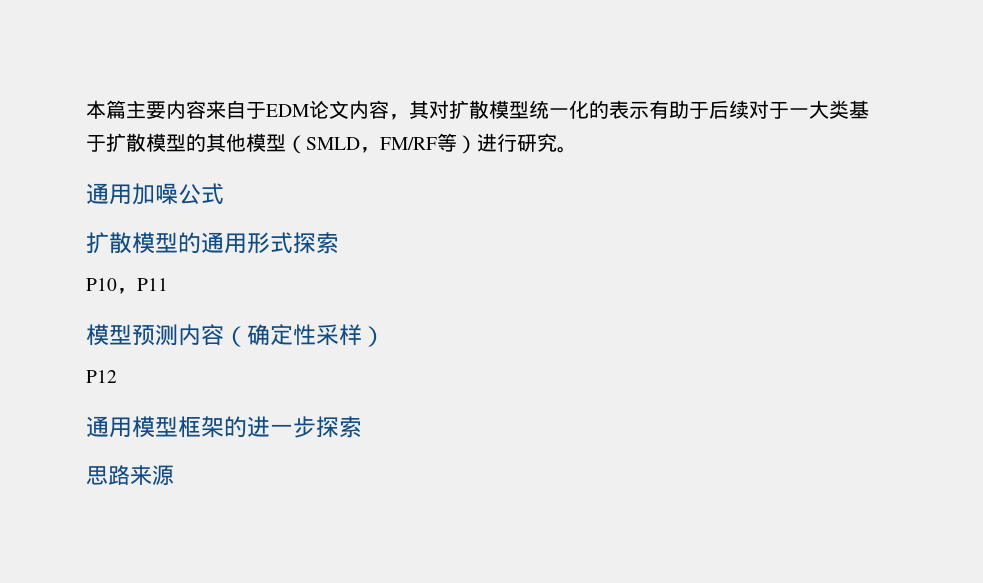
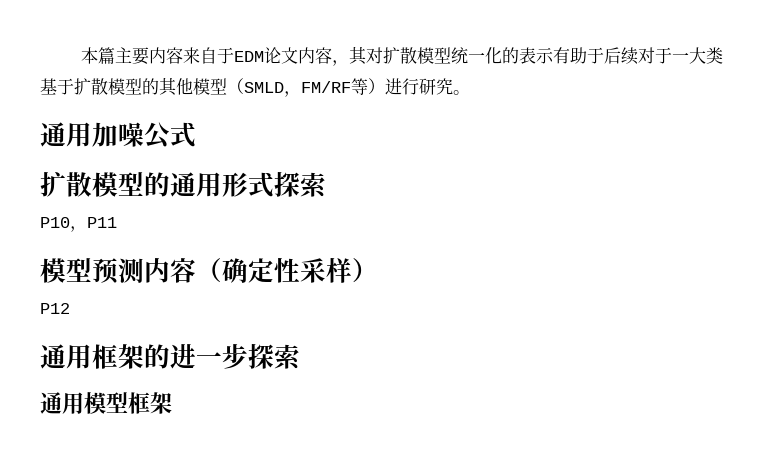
- 通用模型框架的进一步探索
+ 通用框架的进一步探索
- 思路来源
+ 通用模型框架

